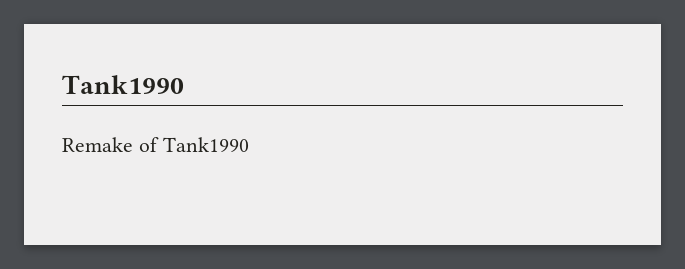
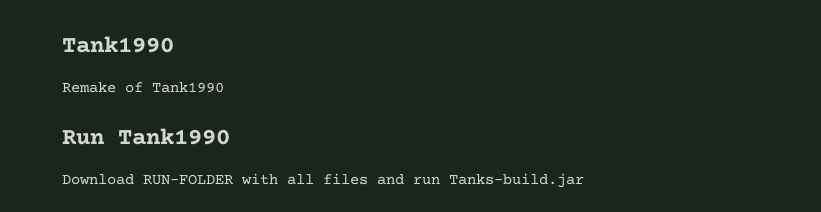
+ Run Tank1990
+ Download RUN-FOLDER with all files and run Tanks-build.jar

